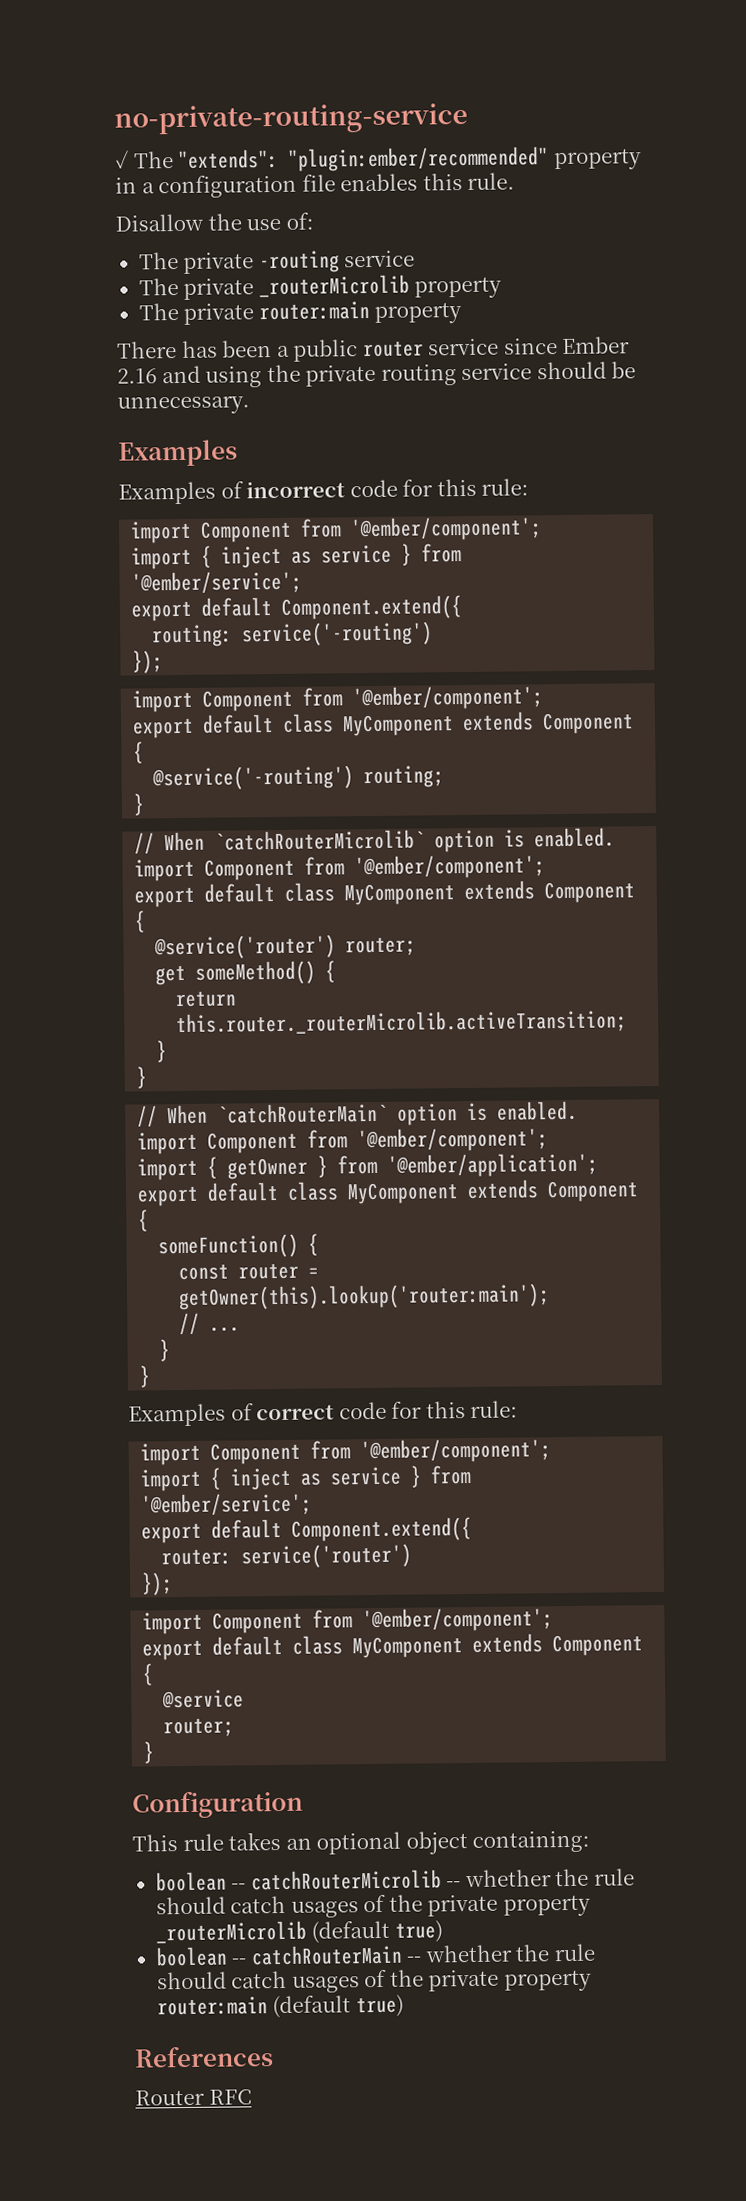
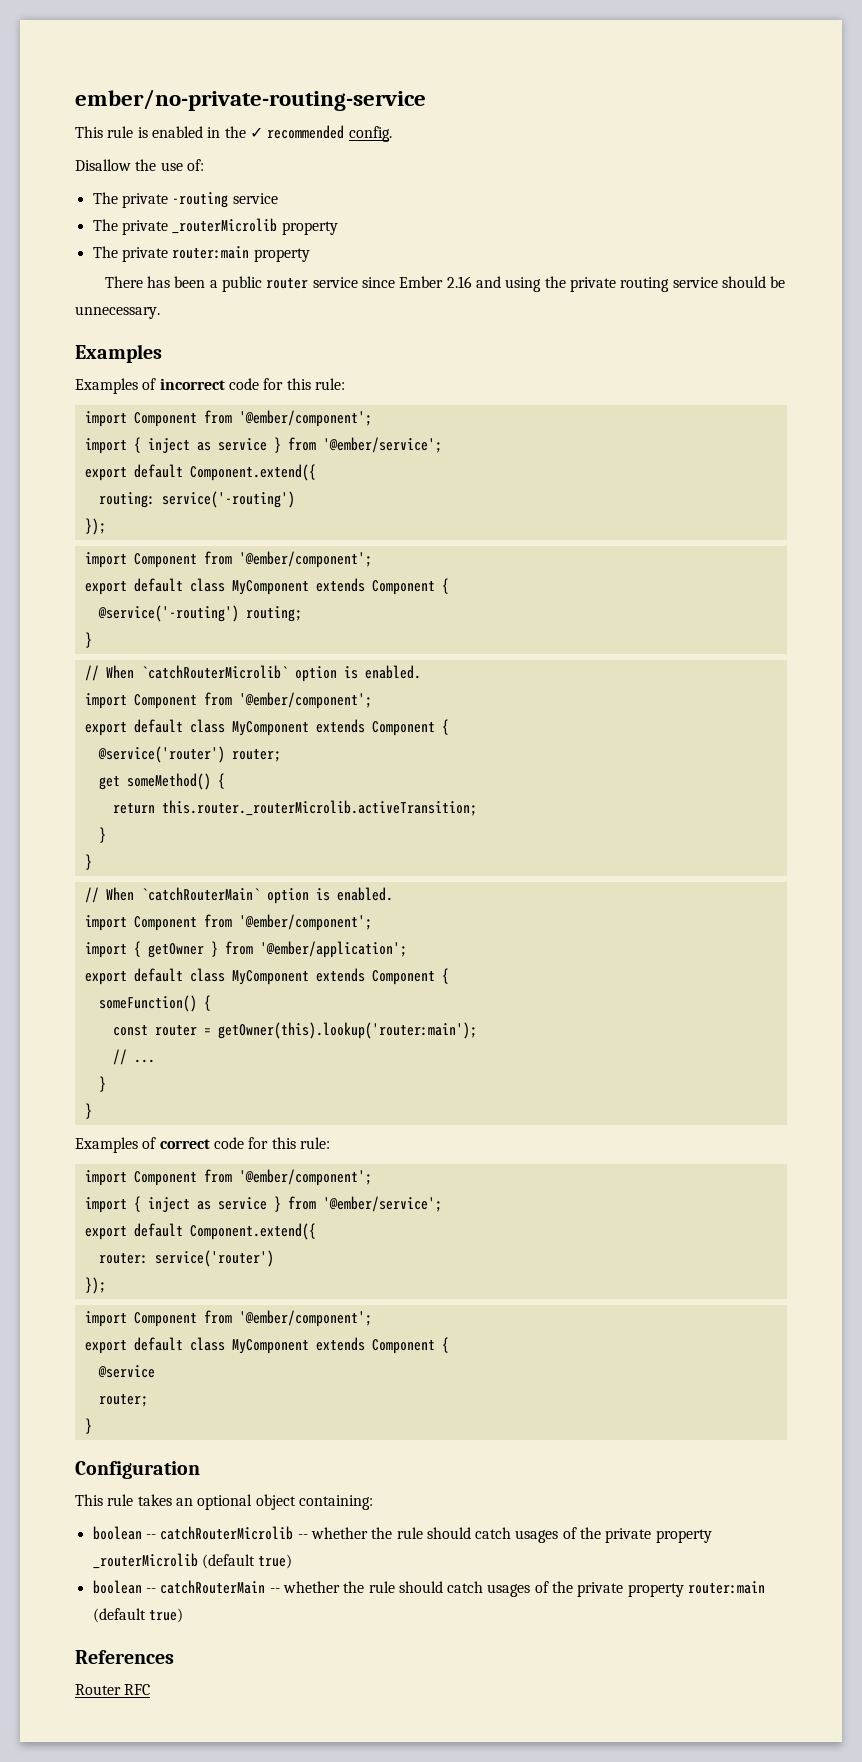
- no-private-routing-service
- ✓ The "extends": "plugin:ember/recommended" property in a configuration file enables this rule.
+ ember/no-private-routing-service
+ This rule is enabled in the ✓ recommended config.

